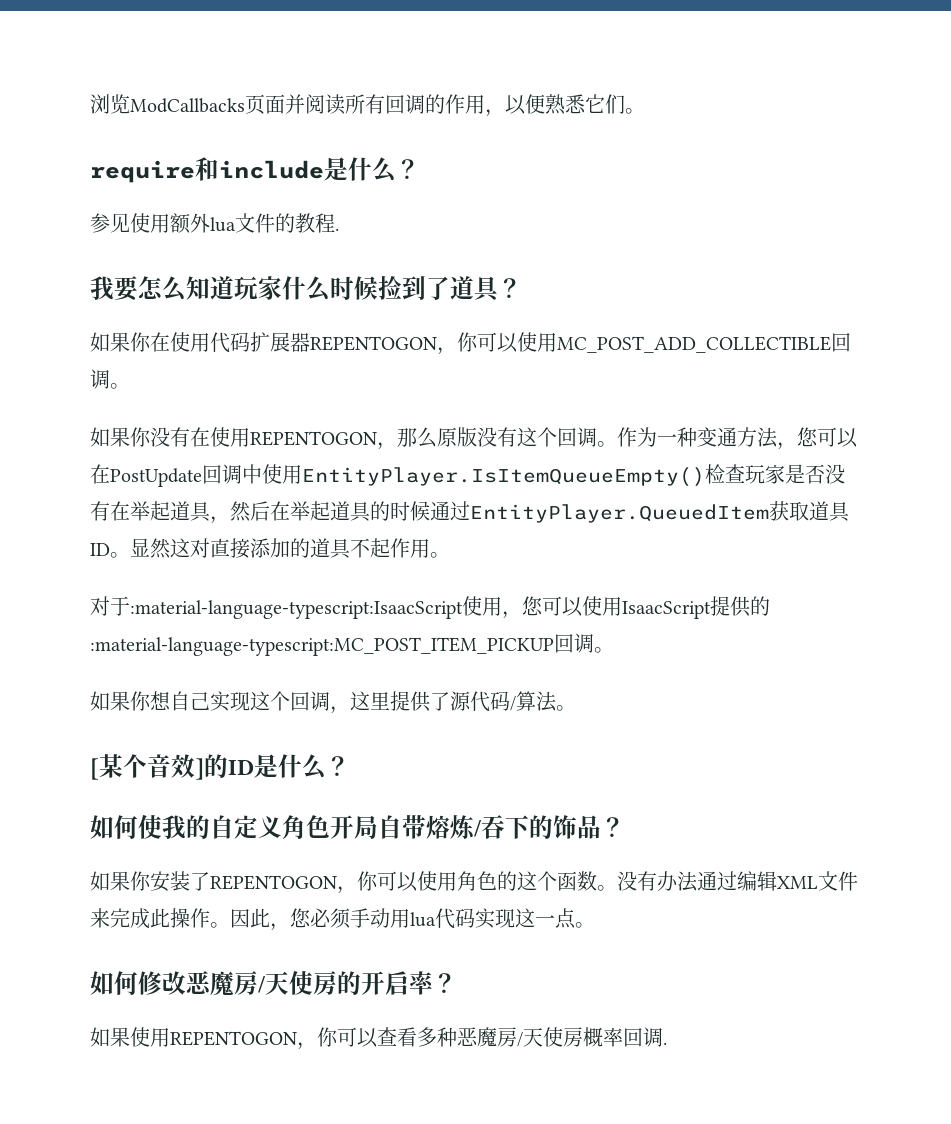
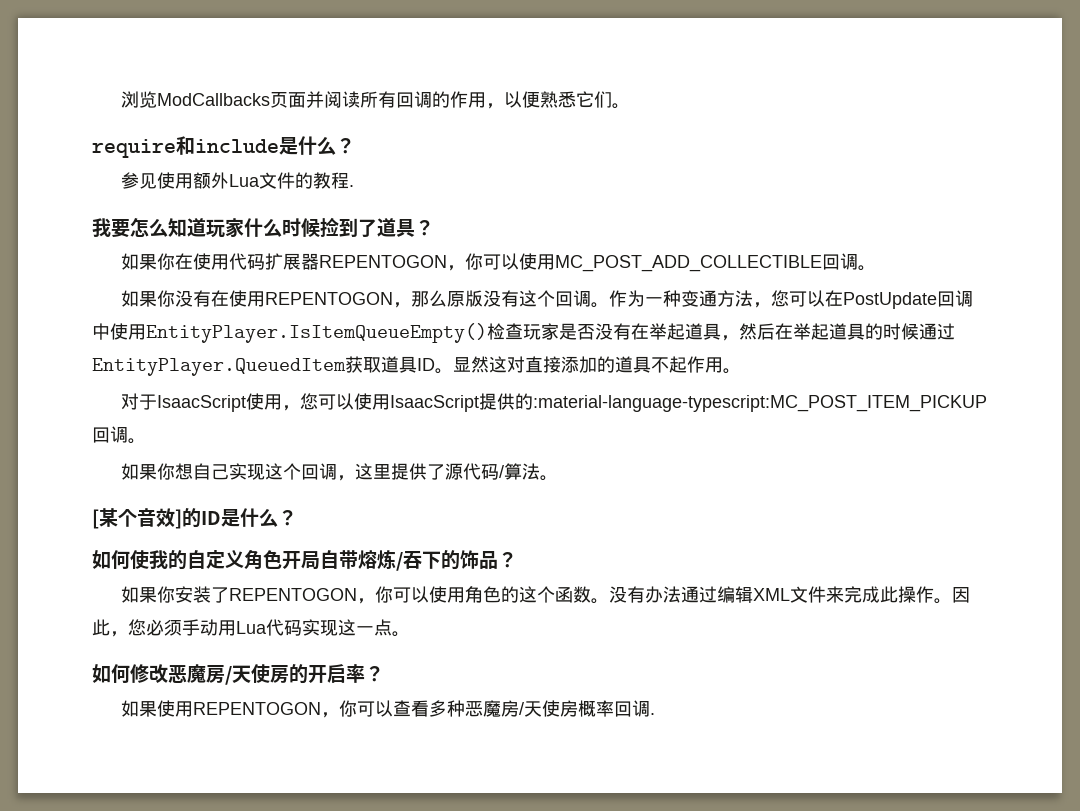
- 参见使用额外lua文件的教程.
+ 参见使用额外Lua文件的教程.
- 对于:material-language-typescript:IsaacScript使用，您可以使用IsaacScript提供的:material-language-typescript:MC_POST_ITEM_PICKUP回调。
+ 对于IsaacScript使用，您可以使用IsaacScript提供的:material-language-typescript:MC_POST_ITEM_PICKUP回调。
- 因此，您必须手动用lua代码实现这一点。
+ 因此，您必须手动用Lua代码实现这一点。

